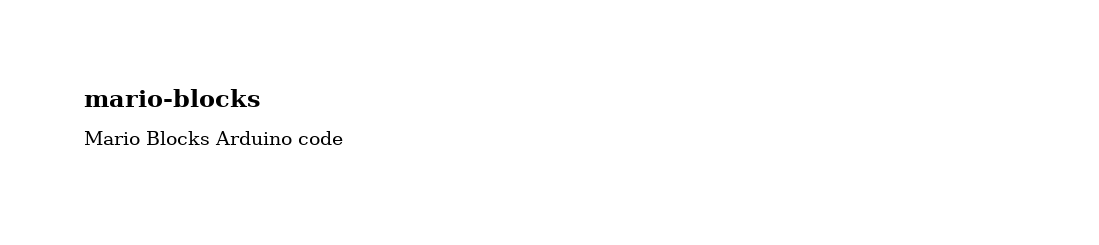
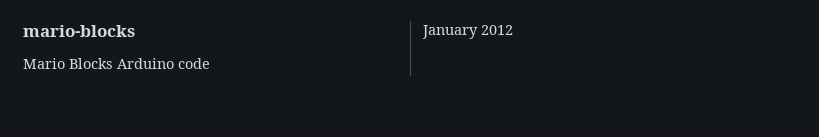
+ January 2012

